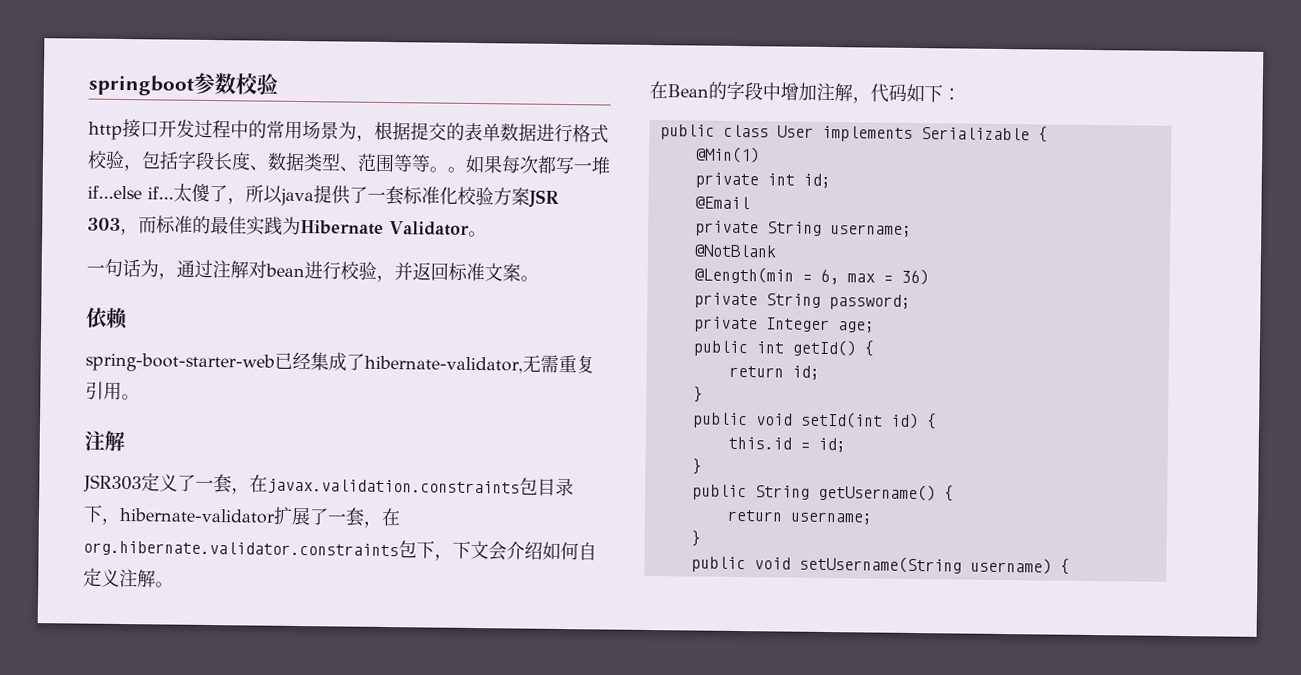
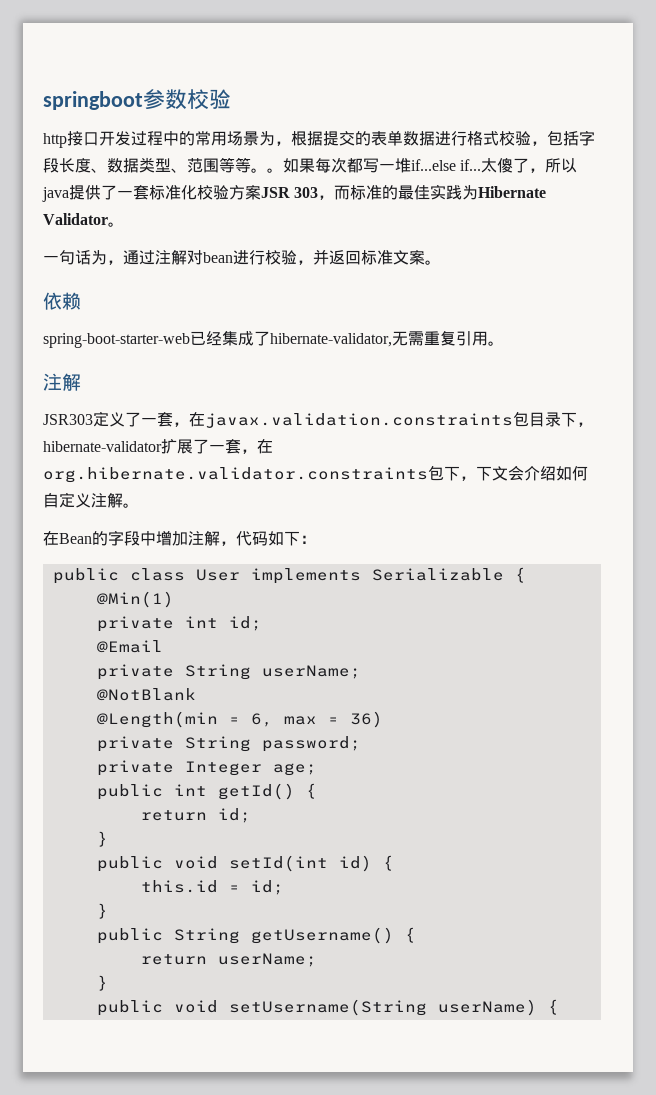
- private String username;
+ private String userName;
- return username;
+ return userName;
- public void setUsername(String username) {
+ public void setUsername(String userName) {

